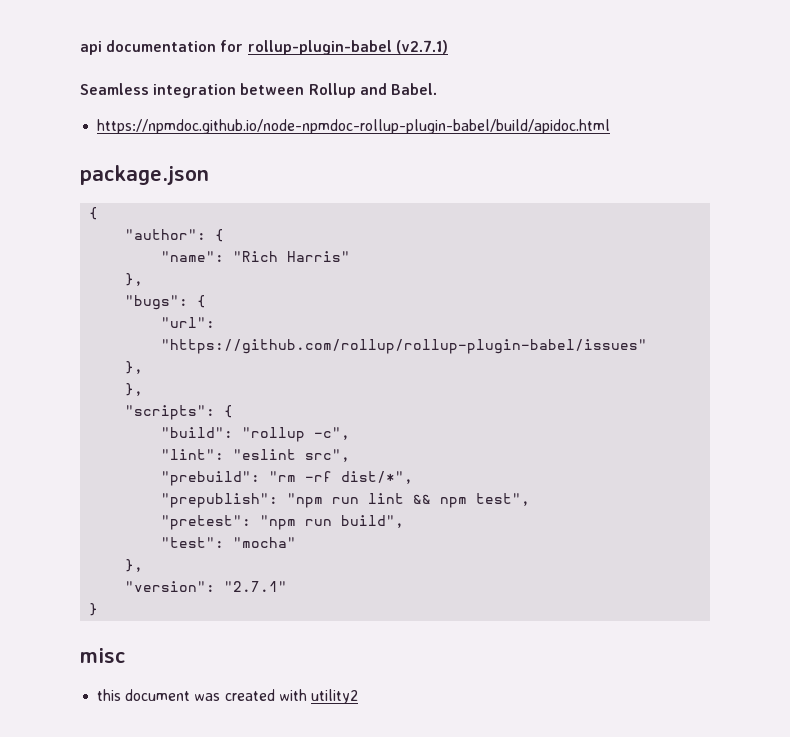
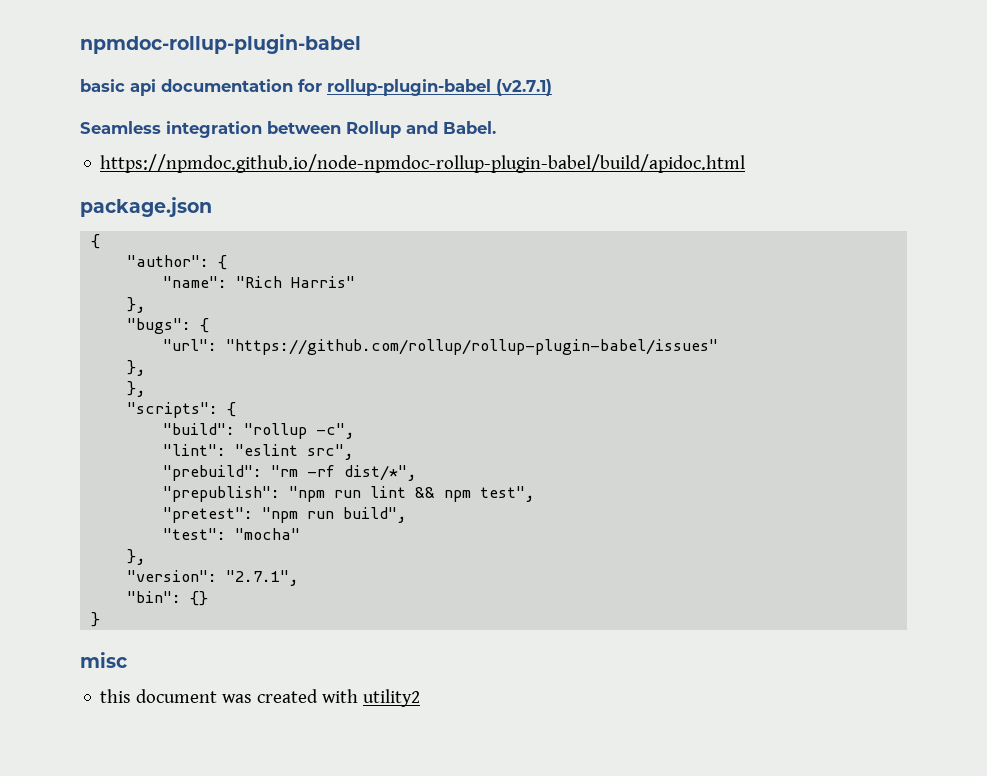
- api documentation for rollup-plugin-babel (v2.7.1)
+ npmdoc-rollup-plugin-babel
+ basic api documentation for rollup-plugin-babel (v2.7.1)
- "version": "2.7.1"
+ "version": "2.7.1",
+ "bin": {}

